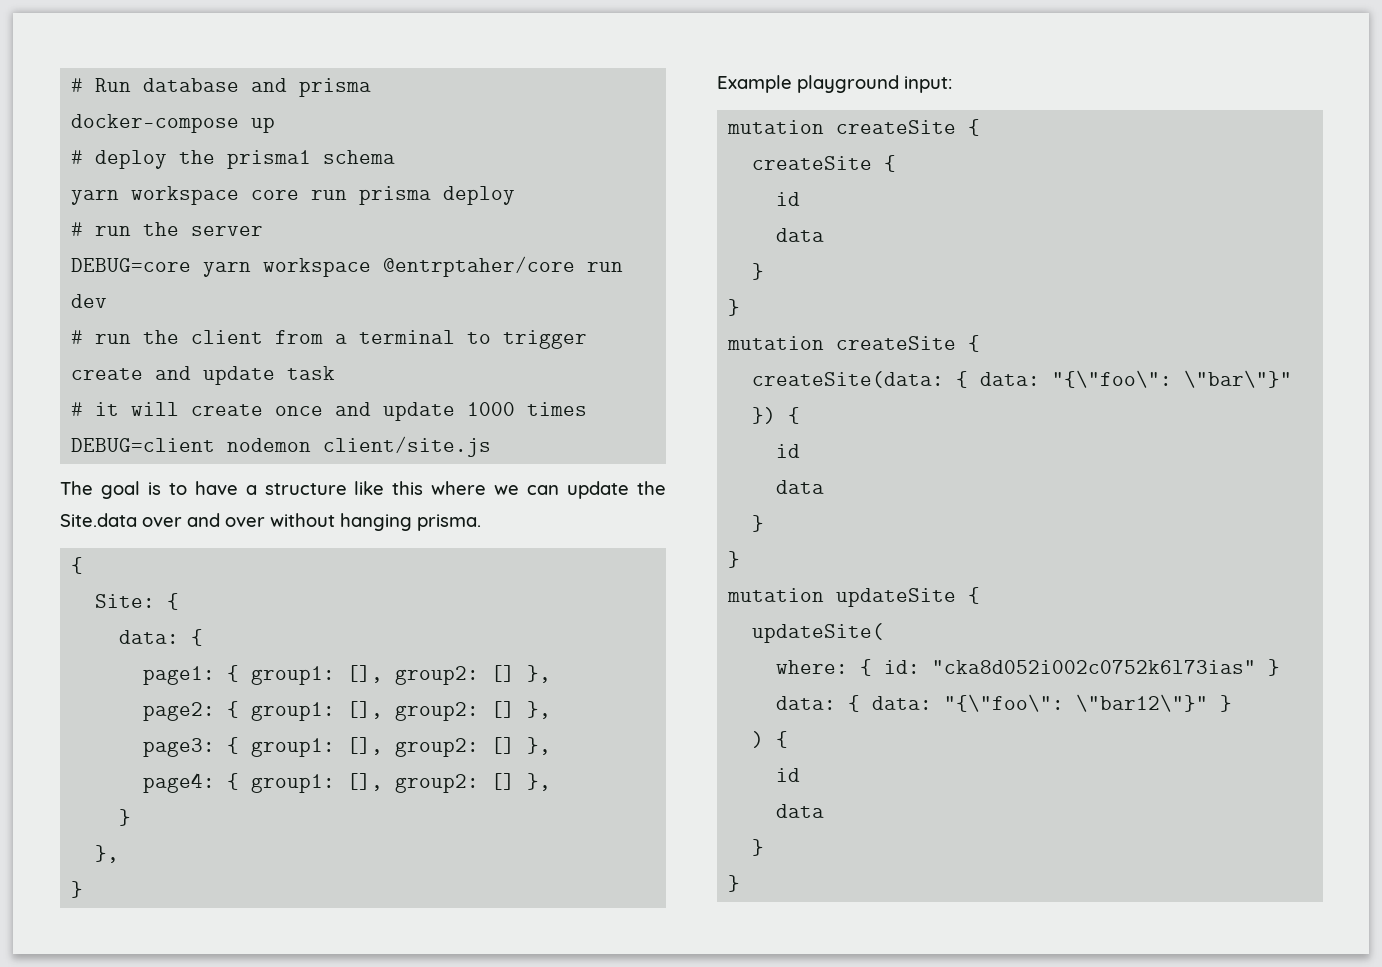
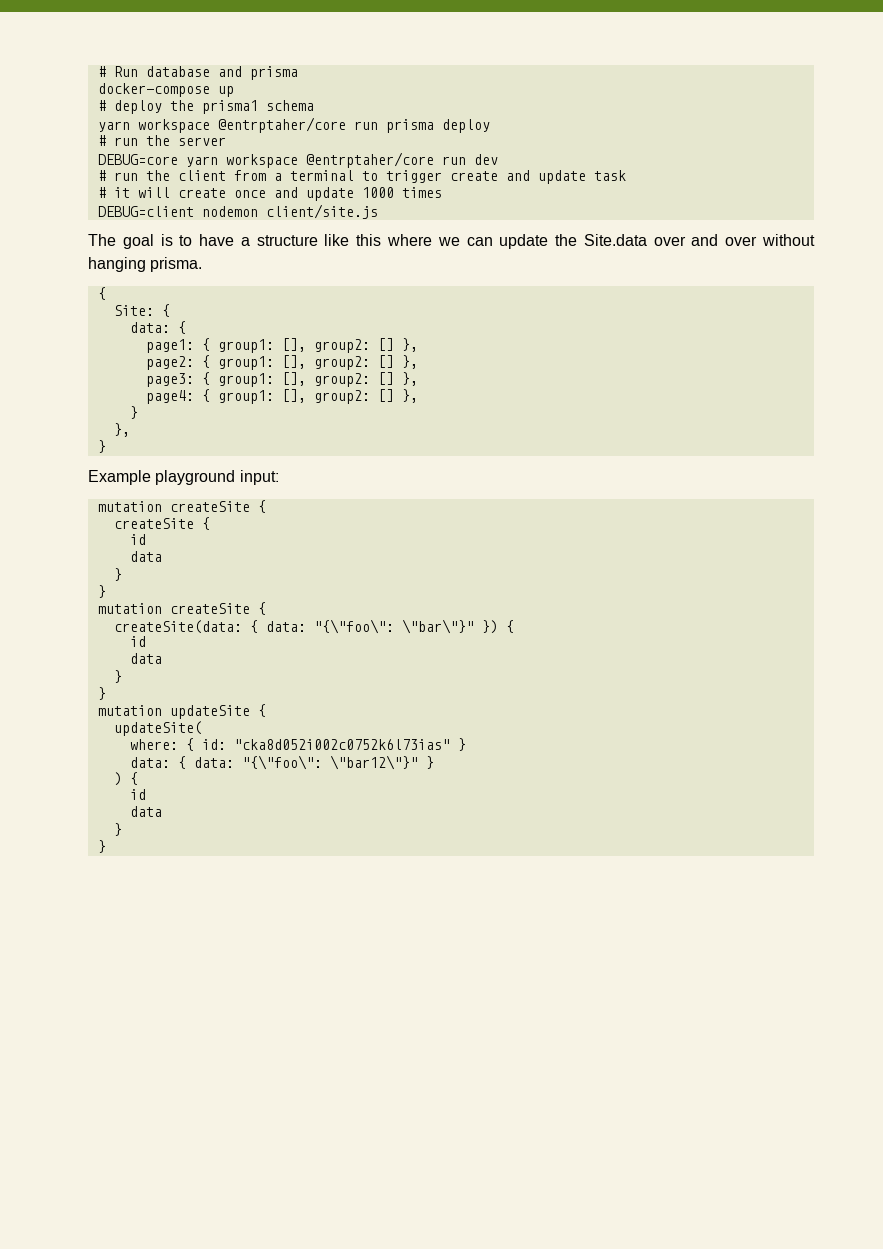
- yarn workspace core run prisma deploy
+ yarn workspace @entrptaher/core run prisma deploy

